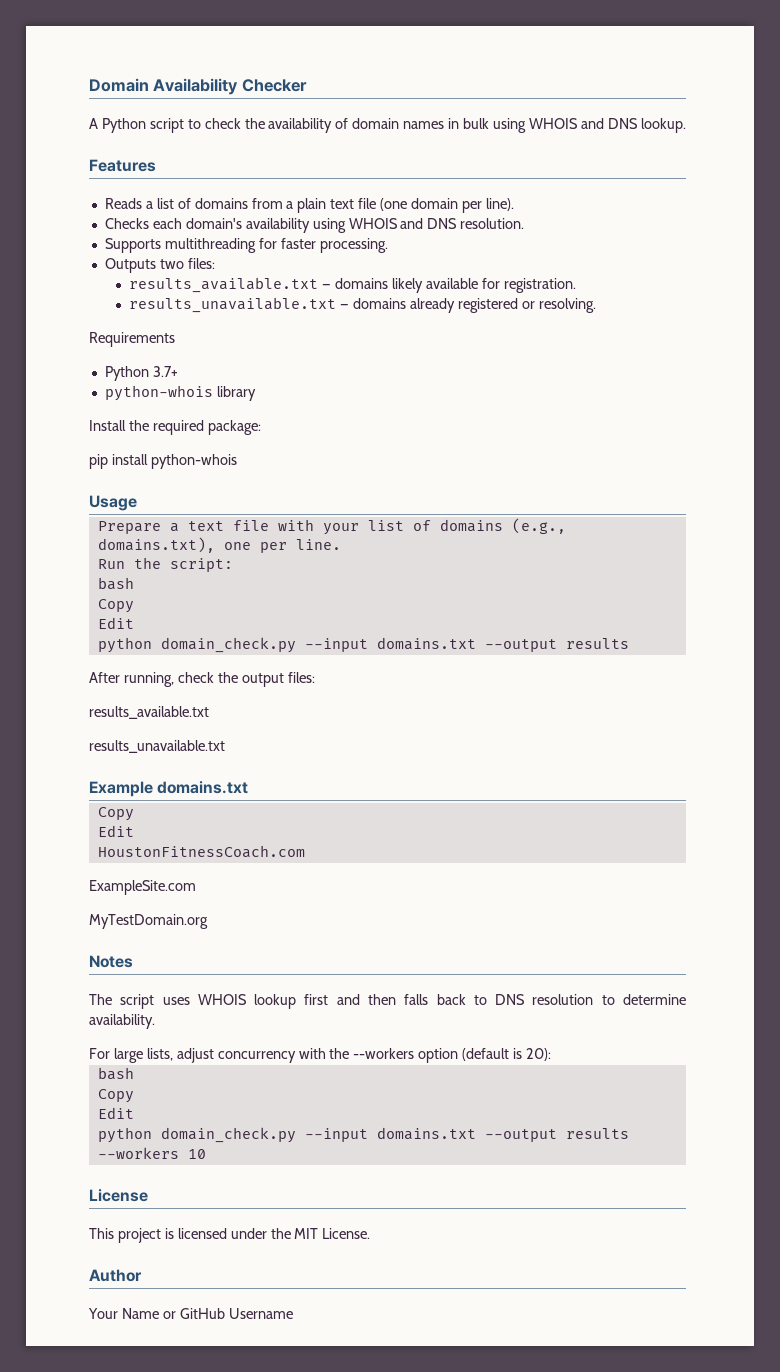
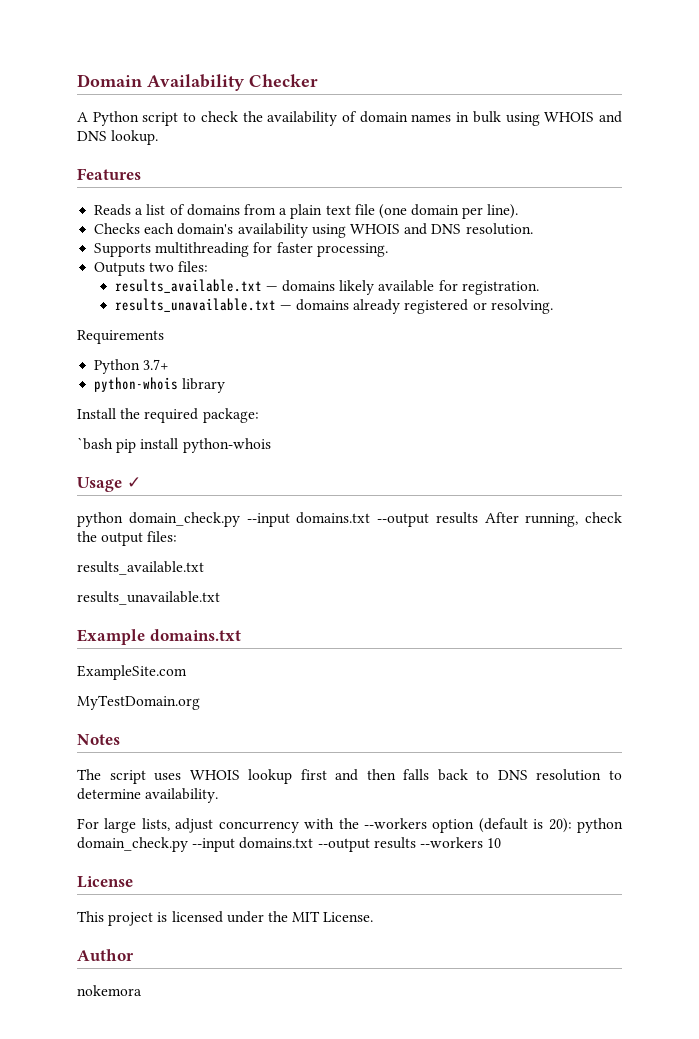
- pip install python-whois
+ `bash pip install python-whois
- Usage
- Prepare a text file with your list of domains (e.g., domains.txt), one per line.
- Run the script:
- bash
- Copy
- Edit
- python domain_check.py --input domains.txt --output results
- After running, check the output files:
+ Usage ✓
+ python domain_check.py --input domains.txt --output results After running, check the output files:
  Example domains.txt
- Copy
- Edit
- HoustonFitnessCoach.com
- For large lists, adjust concurrency with the --workers option (default is 20):
- bash
- Copy
- Edit
- python domain_check.py --input domains.txt --output results --workers 10
+ For large lists, adjust concurrency with the --workers option (default is 20): python domain_check.py --input domains.txt --output results --workers 10
- Your Name or GitHub Username
+ nokemora

